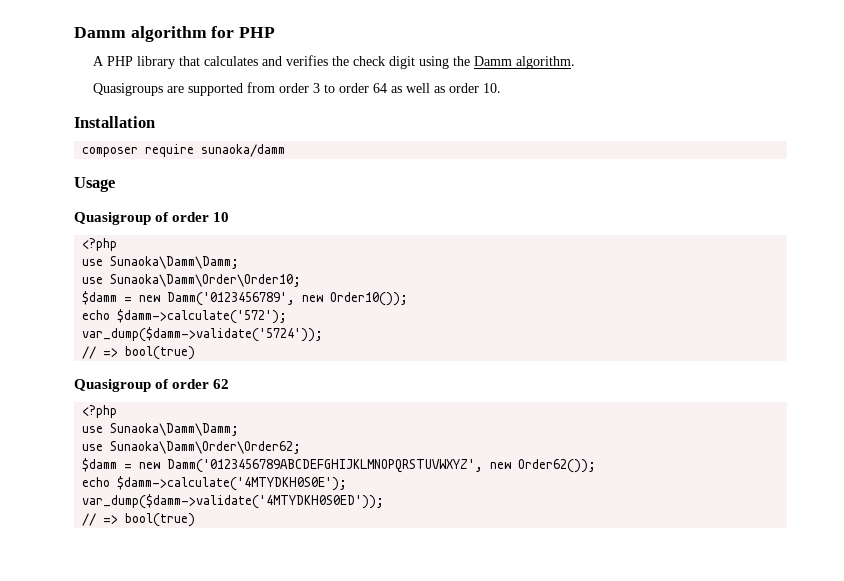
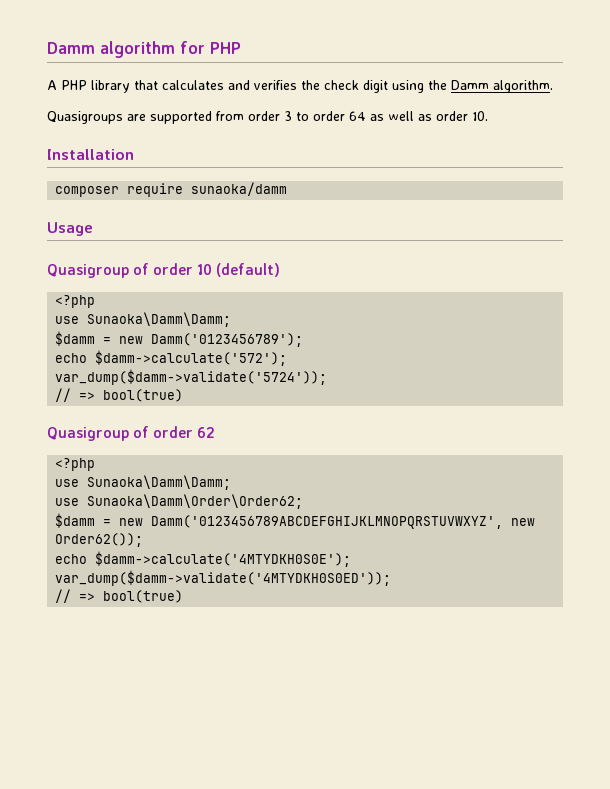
- Quasigroup of order 10
+ Quasigroup of order 10 (default)
  <?php
  use Sunaoka\Damm\Damm;
- use Sunaoka\Damm\Order\Order10;
- $damm = new Damm('0123456789', new Order10());
+ $damm = new Damm('0123456789');

